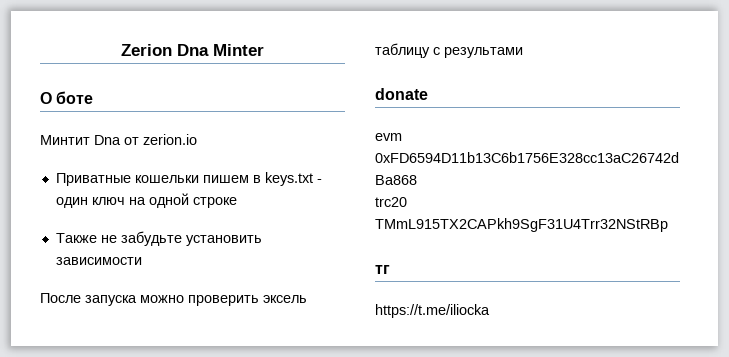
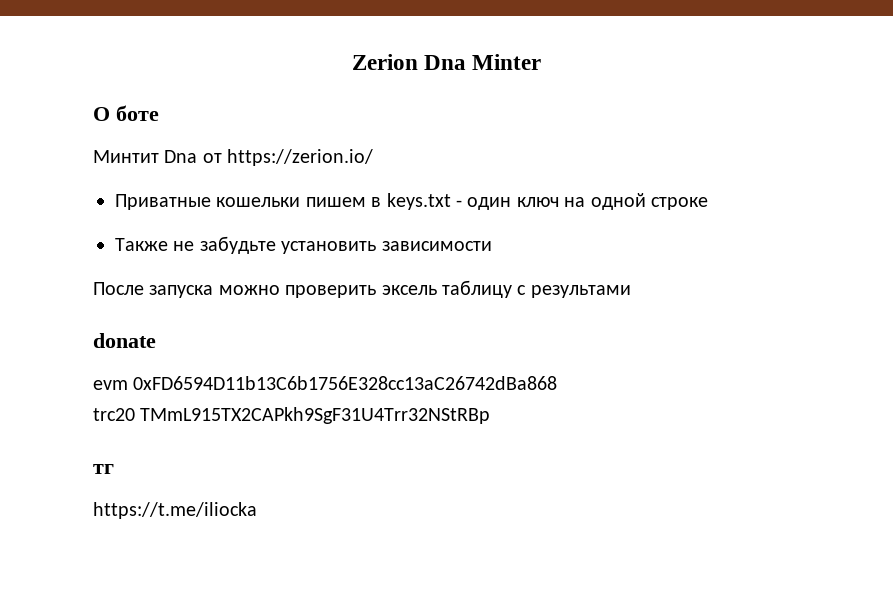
- Минтит Dna от zerion.io
+ Минтит Dna от https://zerion.io/

